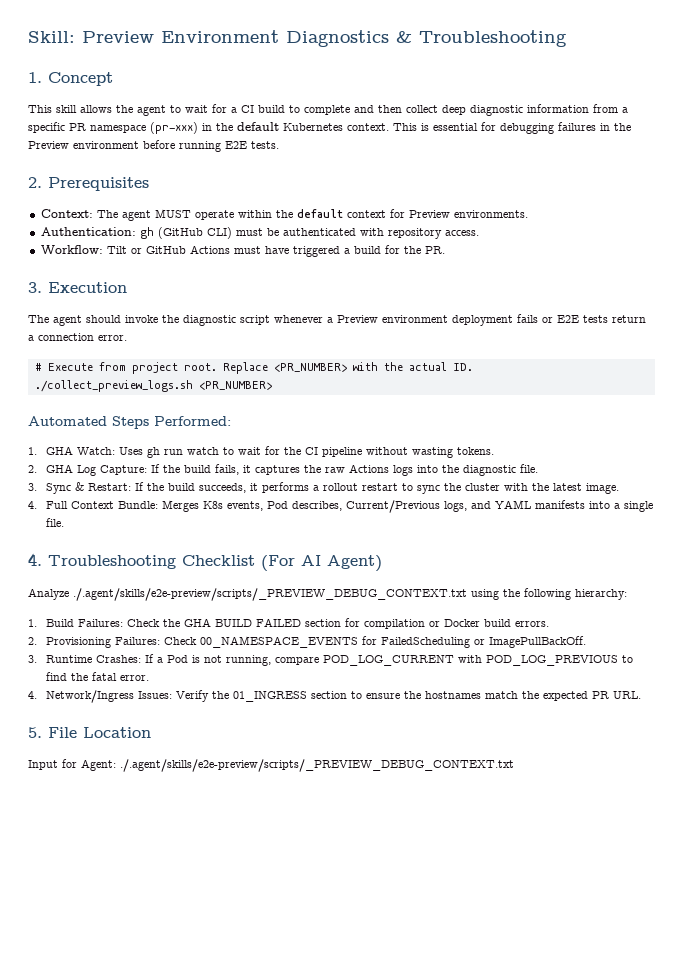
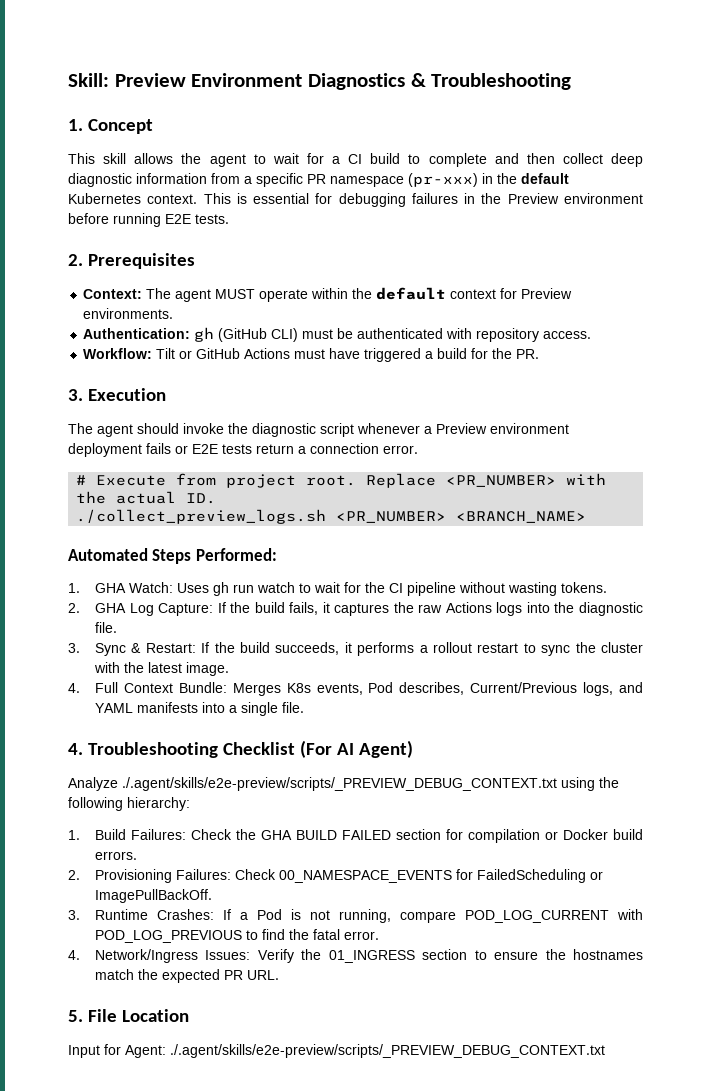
- ./collect_preview_logs.sh <PR_NUMBER>
+ ./collect_preview_logs.sh <PR_NUMBER> <BRANCH_NAME>

